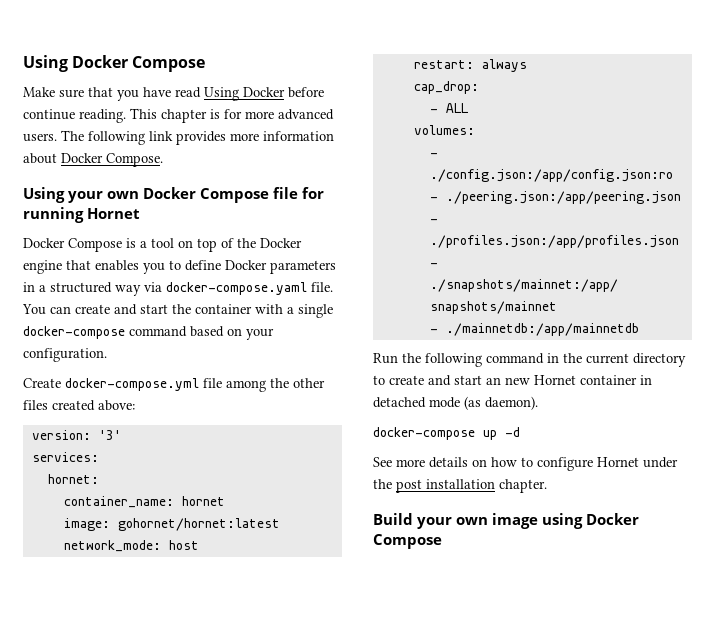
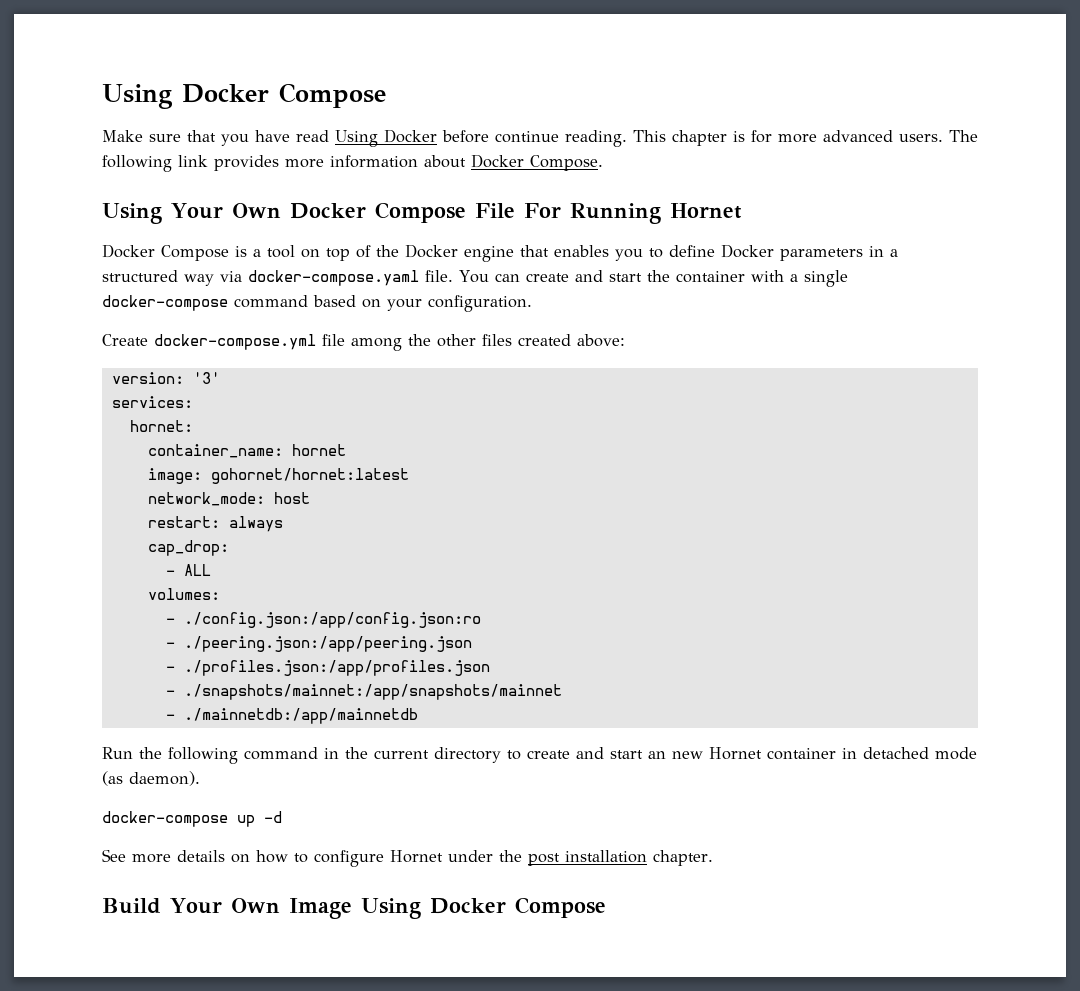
- Using your own Docker Compose file for running Hornet
+ Using Your Own Docker Compose File For Running Hornet
- Build your own image using Docker Compose
+ Build Your Own Image Using Docker Compose

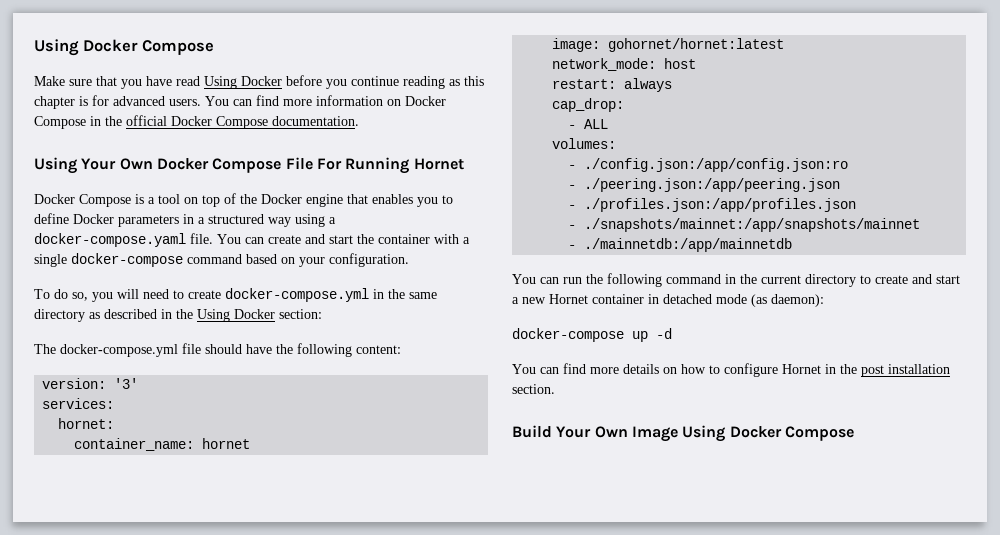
- Make sure that you have read Using Docker before continue reading. This chapter is for more advanced users.
+ Make sure that you have read Using Docker before you continue reading as this chapter is for advanced users.
- The following link provides more information about Docker Compose.
+ You can find more information on Docker Compose in the official Docker Compose documentation.
- Docker Compose is a tool on top of the Docker engine that enables you to define Docker parameters in a structured way via docker-compose.yaml file.
+ Docker Compose is a tool on top of the Docker engine that enables you to define Docker parameters in a structured way using a docker-compose.yaml file.
- Create docker-compose.yml file among the other files created above:
+ To do so, you will need to create docker-compose.yml in the same directory as described in the Using Docker section:
+ The docker-compose.yml file should have the following content:
- Run the following command in the current directory to create and start an new Hornet container in detached mode (as daemon).
+ You can run the following command in the current directory to create and start a new Hornet container in detached mode (as daemon):
- See more details on how to configure Hornet under the post installation chapter.
+ You can find more details on how to configure Hornet in the post installation section.

